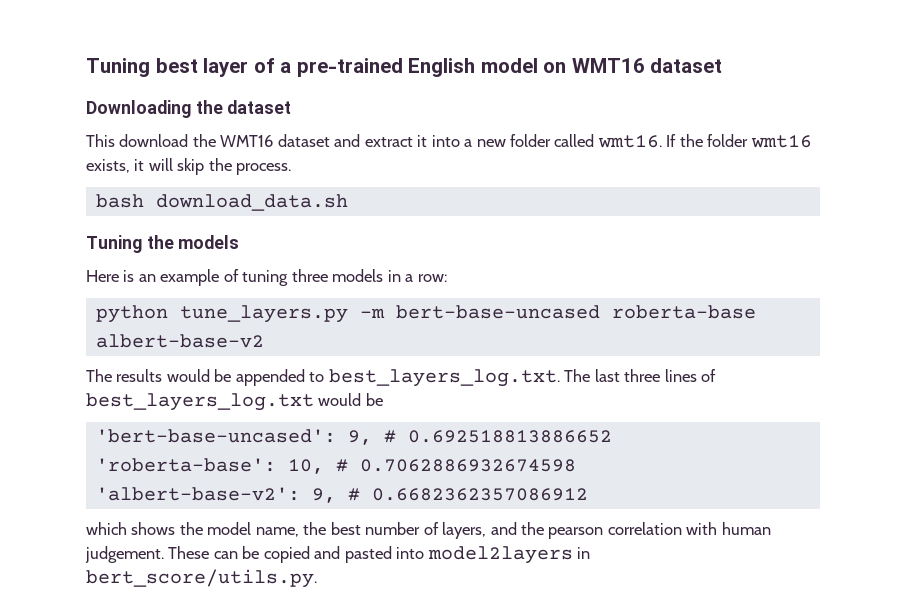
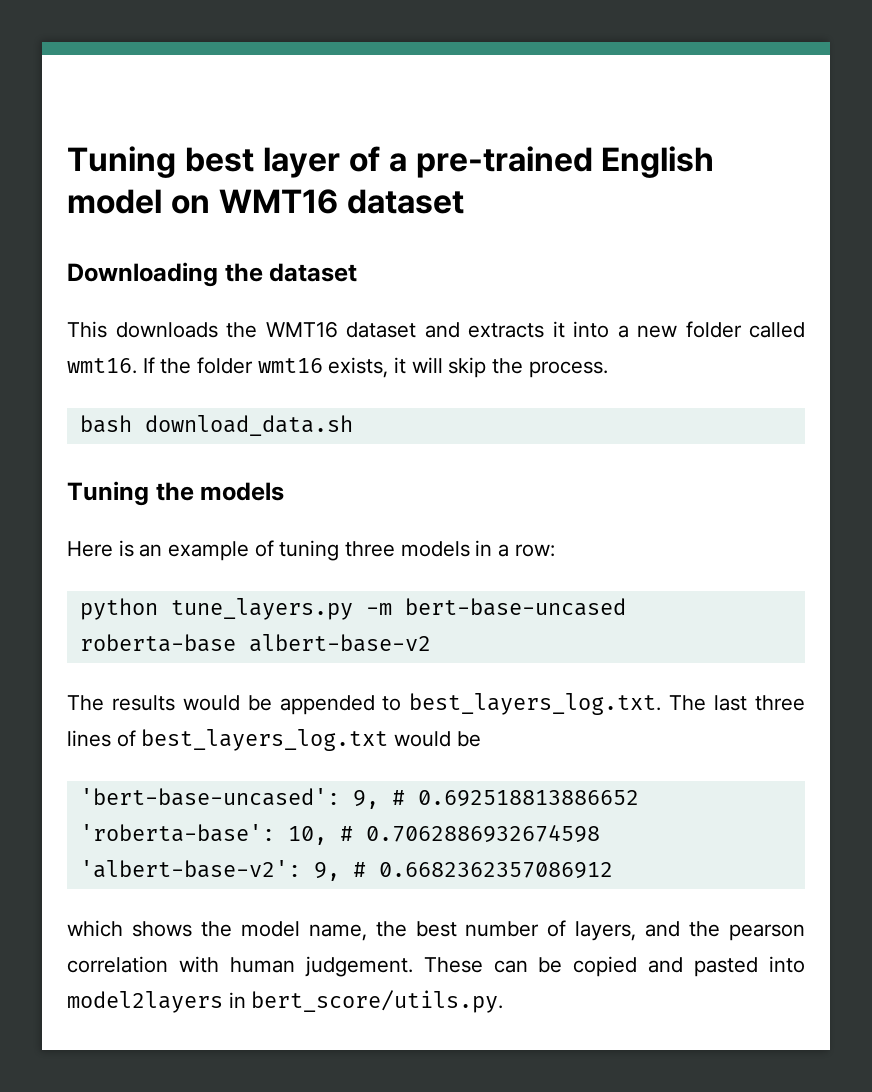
- This download the WMT16 dataset and extract it into a new folder called wmt16.
+ This downloads the WMT16 dataset and extracts it into a new folder called wmt16.

